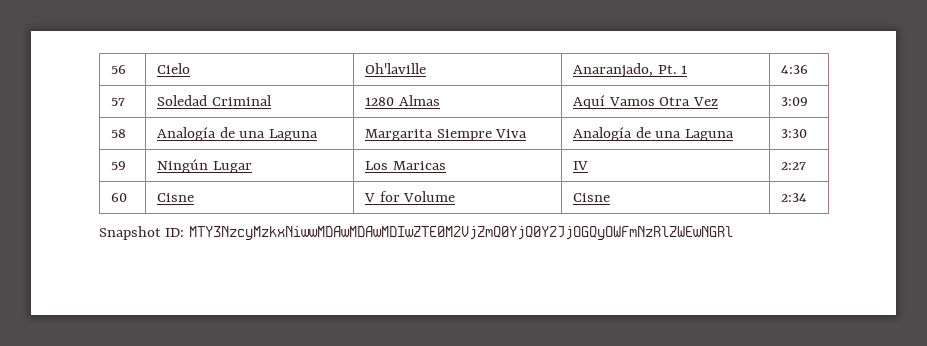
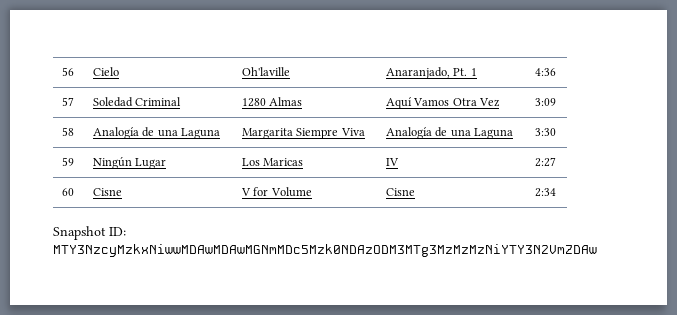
- Snapshot ID: MTY3NzcyMzkxNiwwMDAwMDAwMDIwZTE0M2VjZmQ0YjQ0Y2JjOGQyOWFmNzRlZWEwNGRl
+ Snapshot ID: MTY3NzcyMzkxNiwwMDAwMDAwMGNmMDc5Mzk0NDAzODM3MTg3MzMzMzNiYTY3N2VmZDAw

